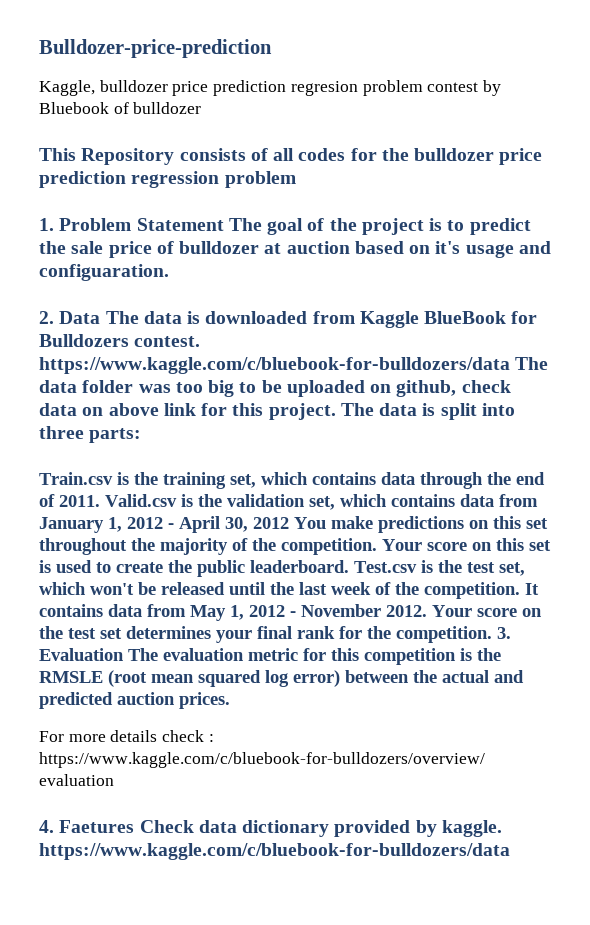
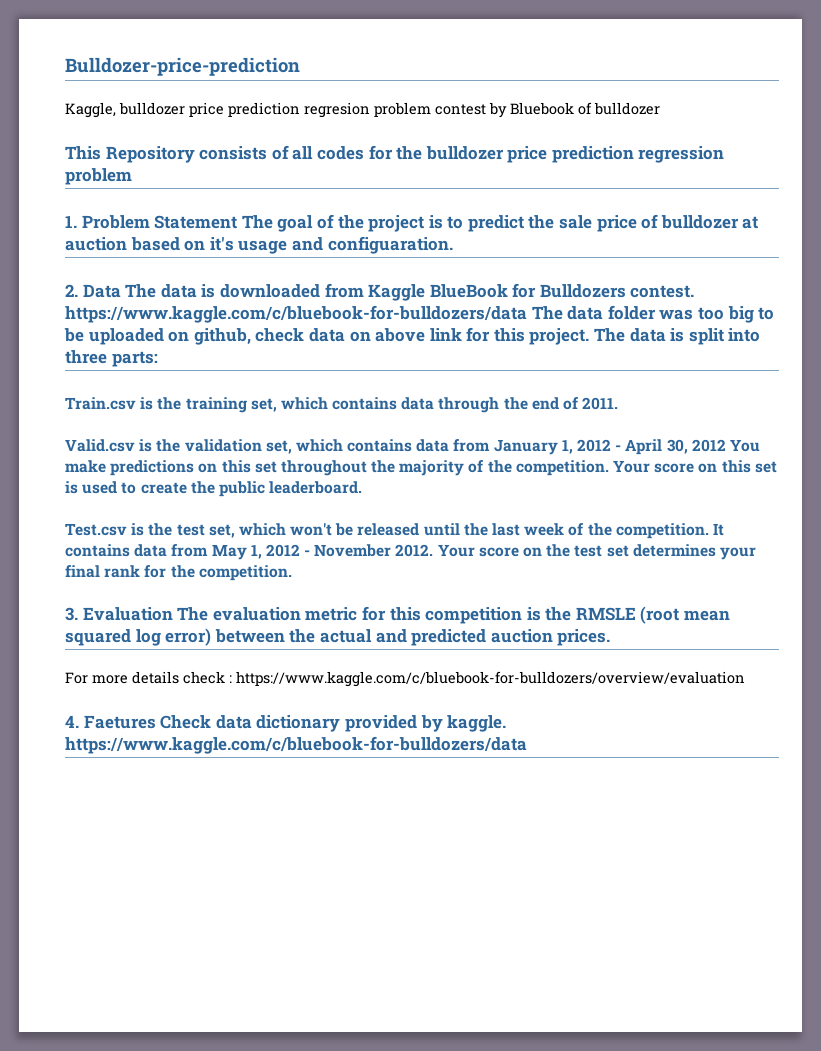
- Train.csv is the training set, which contains data through the end of 2011. Valid.csv is the validation set, which contains data from January 1, 2012 - April 30, 2012 You make predictions on this set throughout the majority of the competition.
+ Train.csv is the training set, which contains data through the end of 2011.
+ Valid.csv is the validation set, which contains data from January 1, 2012 - April 30, 2012 You make predictions on this set throughout the majority of the competition.
- Your score on this set is used to create the public leaderboard. Test.csv is the test set, which won't be released until the last week of the competition.
+ Your score on this set is used to create the public leaderboard.
+ Test.csv is the test set, which won't be released until the last week of the competition.
- Your score on the test set determines your final rank for the competition. 3. Evaluation The evaluation metric for this competition is the RMSLE (root mean squared log error) between the actual and predicted auction prices.
+ Your score on the test set determines your final rank for the competition.
+ 3. Evaluation The evaluation metric for this competition is the RMSLE (root mean squared log error) between the actual and predicted auction prices.

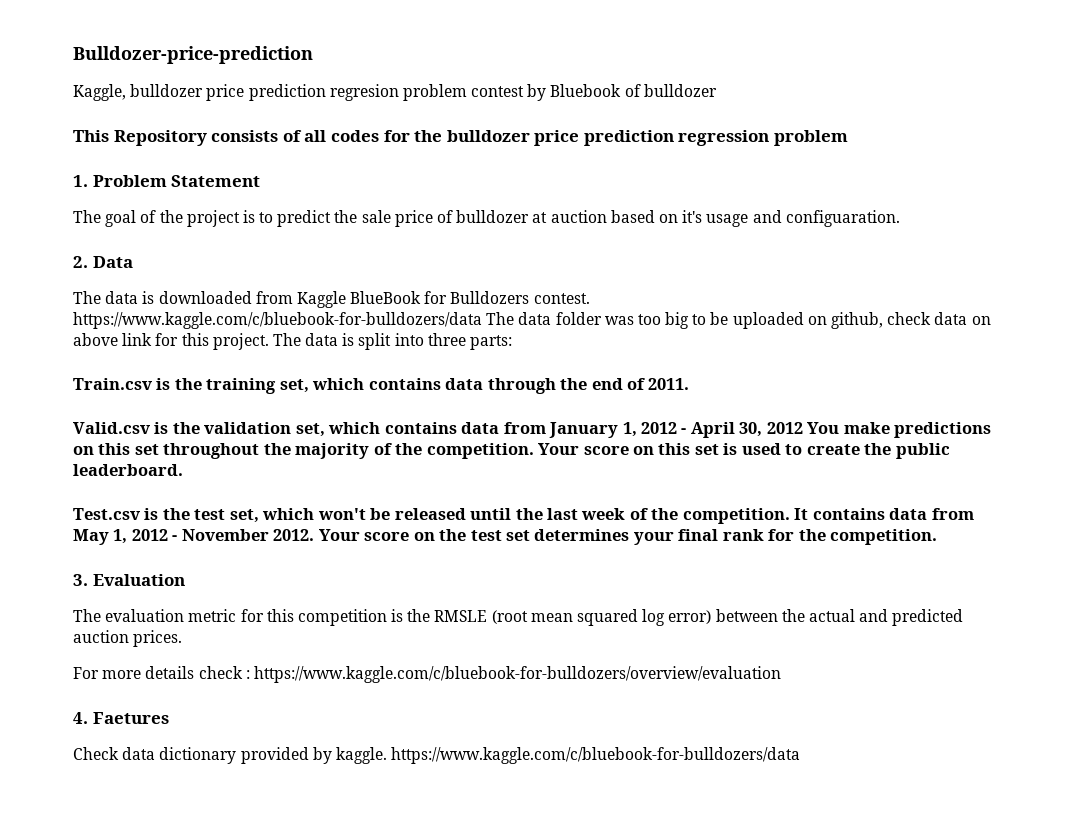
- 1. Problem Statement The goal of the project is to predict the sale price of bulldozer at auction based on it's usage and configuaration.
+ 1. Problem Statement
+ The goal of the project is to predict the sale price of bulldozer at auction based on it's usage and configuaration.
- 2. Data The data is downloaded from Kaggle BlueBook for Bulldozers contest. https://www.kaggle.com/c/bluebook-for-bulldozers/data The data folder was too big to be uploaded on github, check data on above link for this project.
+ 2. Data
+ The data is downloaded from Kaggle BlueBook for Bulldozers contest. https://www.kaggle.com/c/bluebook-for-bulldozers/data The data folder was too big to be uploaded on github, check data on above link for this project.
- 3. Evaluation The evaluation metric for this competition is the RMSLE (root mean squared log error) between the actual and predicted auction prices.
+ 3. Evaluation
+ The evaluation metric for this competition is the RMSLE (root mean squared log error) between the actual and predicted auction prices.
- 4. Faetures Check data dictionary provided by kaggle. https://www.kaggle.com/c/bluebook-for-bulldozers/data
+ 4. Faetures
+ Check data dictionary provided by kaggle. https://www.kaggle.com/c/bluebook-for-bulldozers/data

